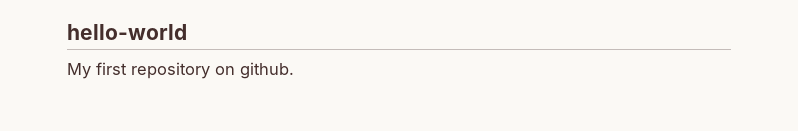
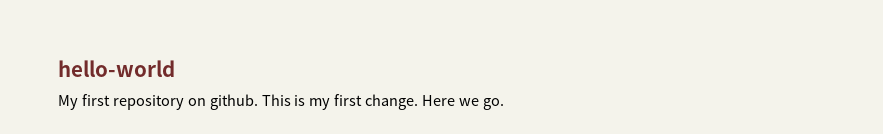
+ This is my first change. Here we go.

